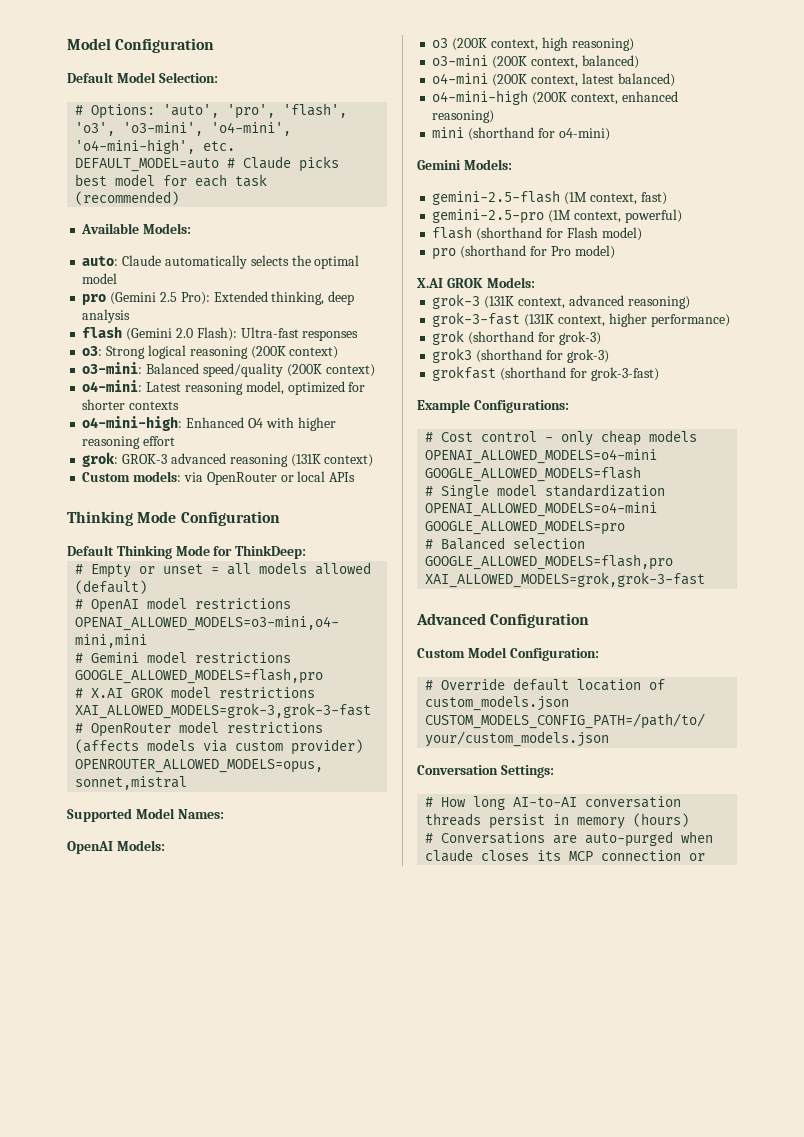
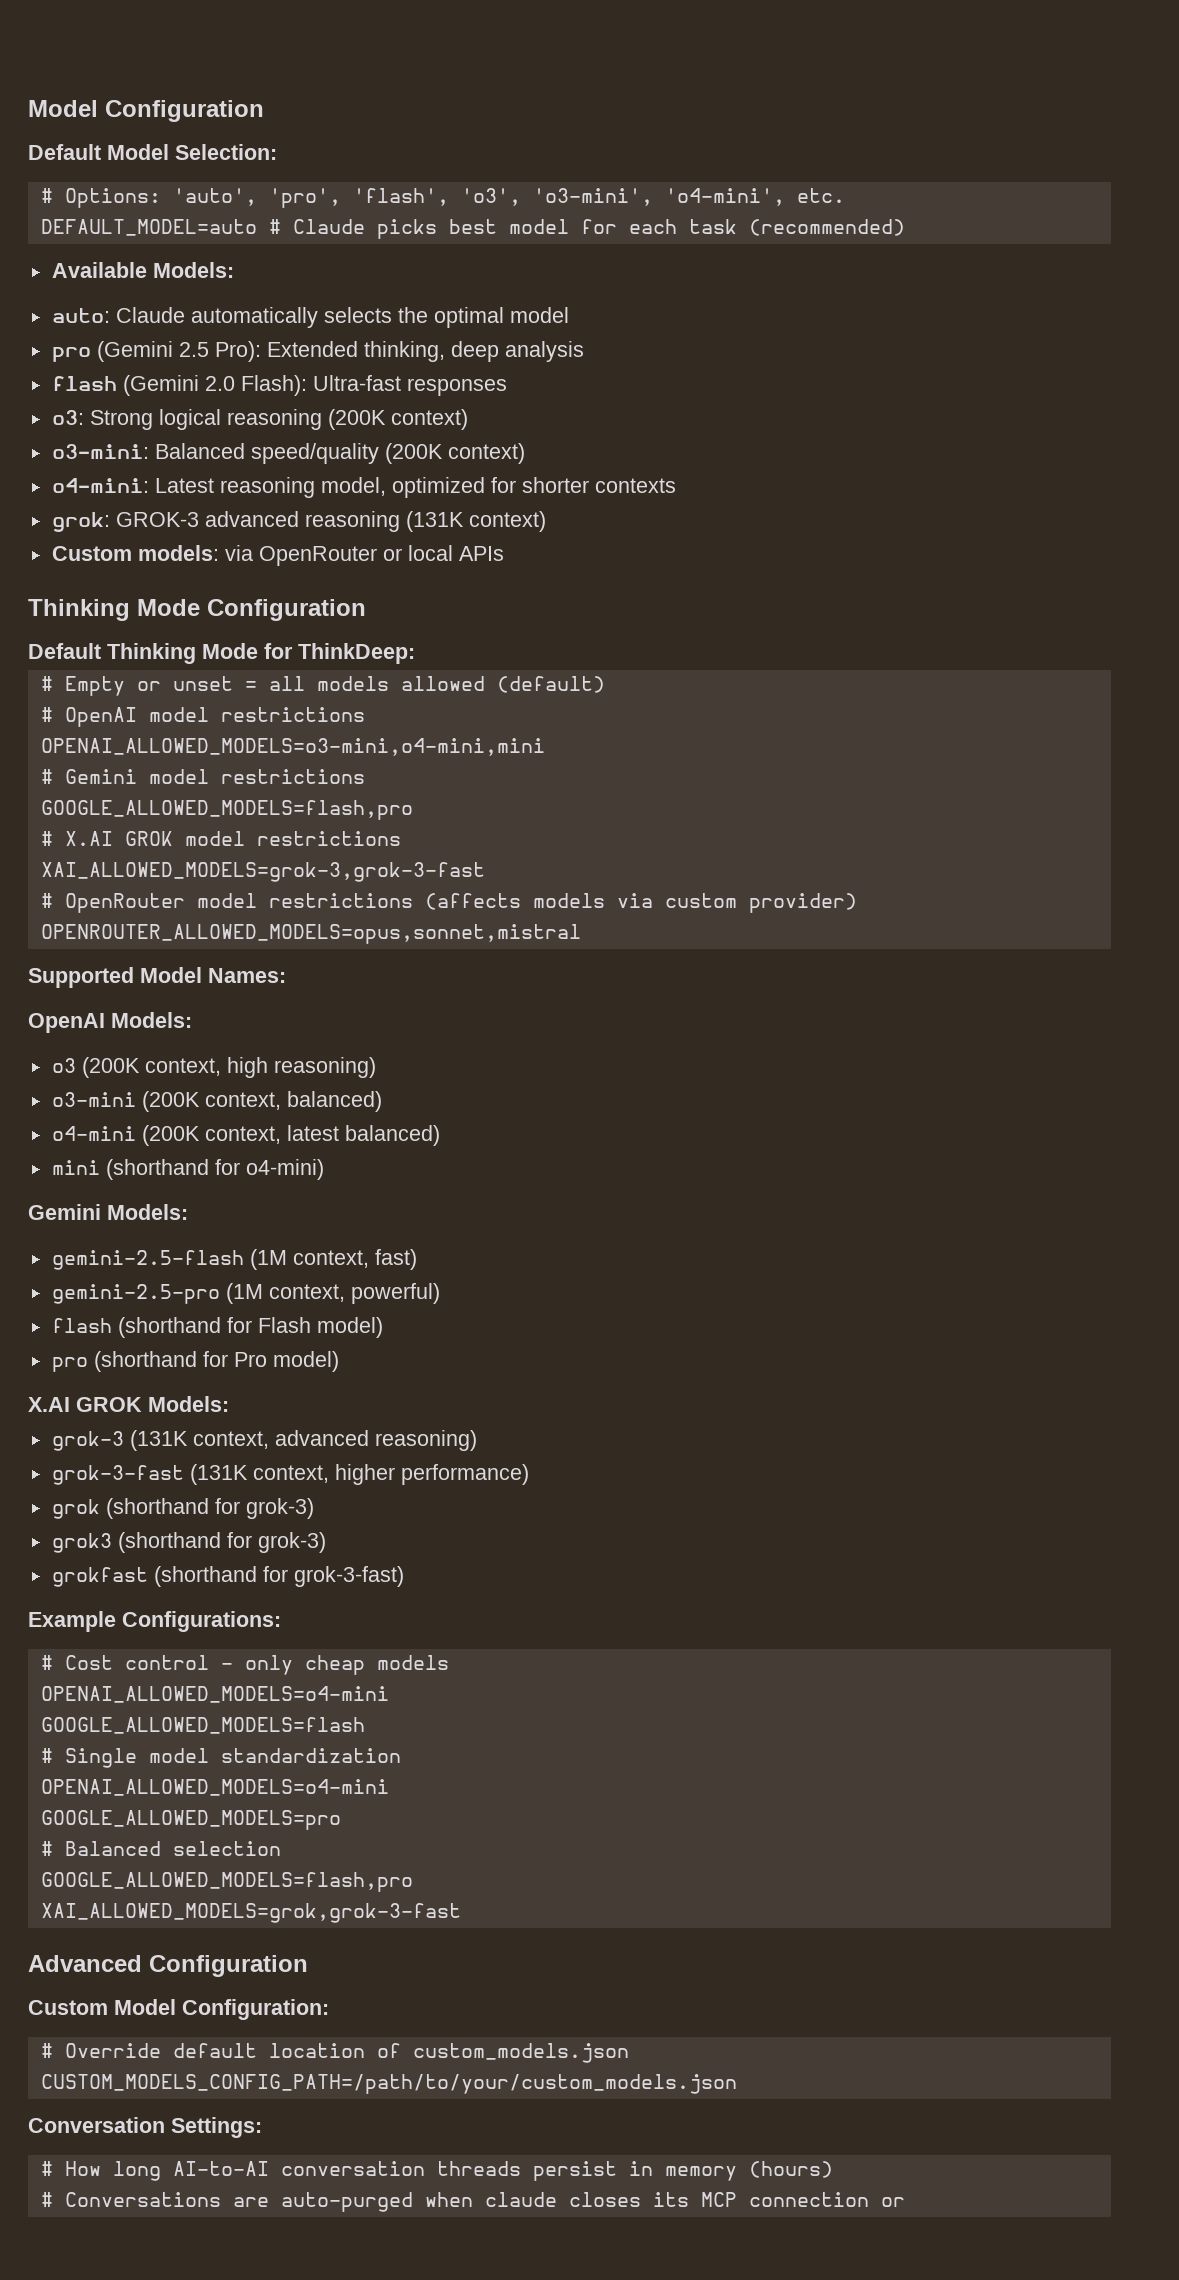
- # Options: 'auto', 'pro', 'flash', 'o3', 'o3-mini', 'o4-mini', 'o4-mini-high', etc.
+ # Options: 'auto', 'pro', 'flash', 'o3', 'o3-mini', 'o4-mini', etc.
- o4-mini-high: Enhanced O4 with higher reasoning effort
- o4-mini-high (200K context, enhanced reasoning)

